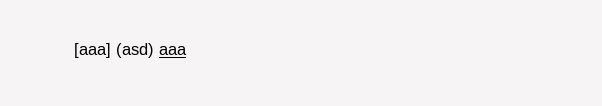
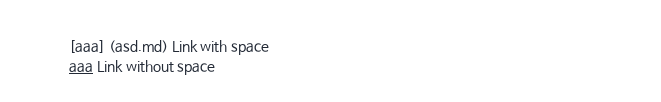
- [aaa] (asd) aaa
+ [aaa] (asd.md) Link with space
+ aaa Link without space

